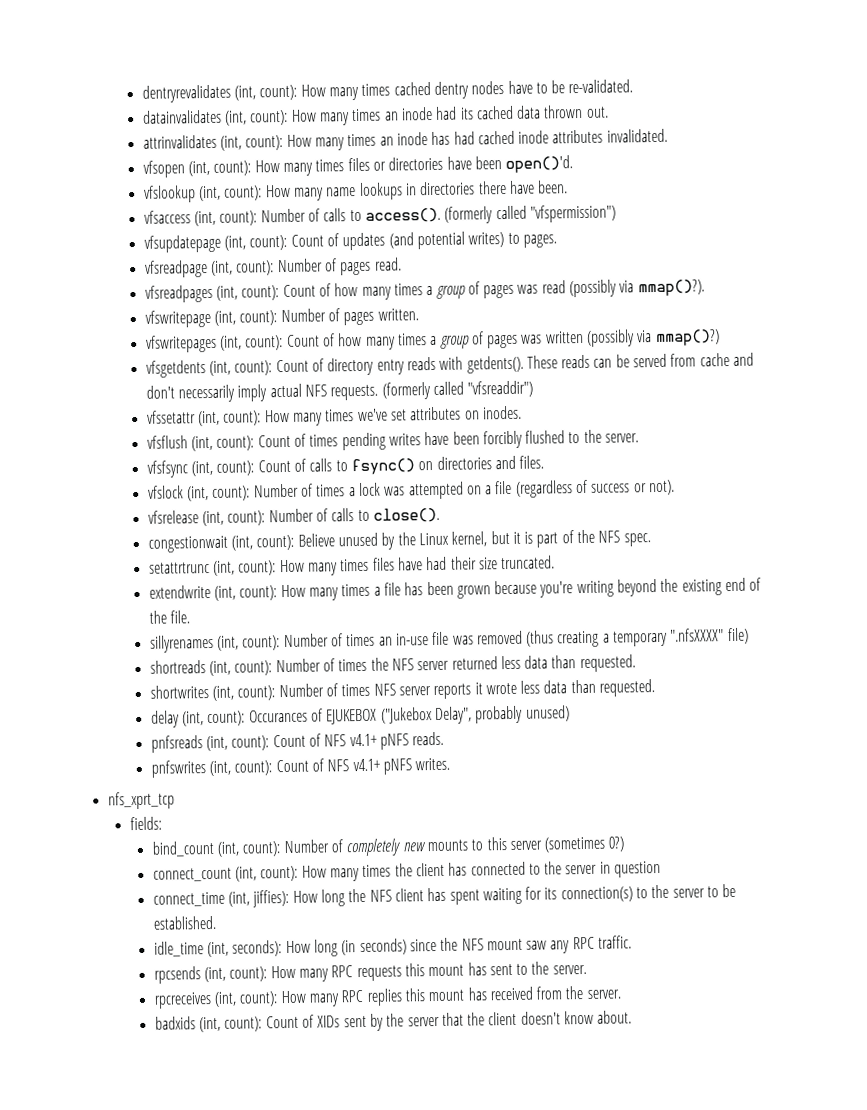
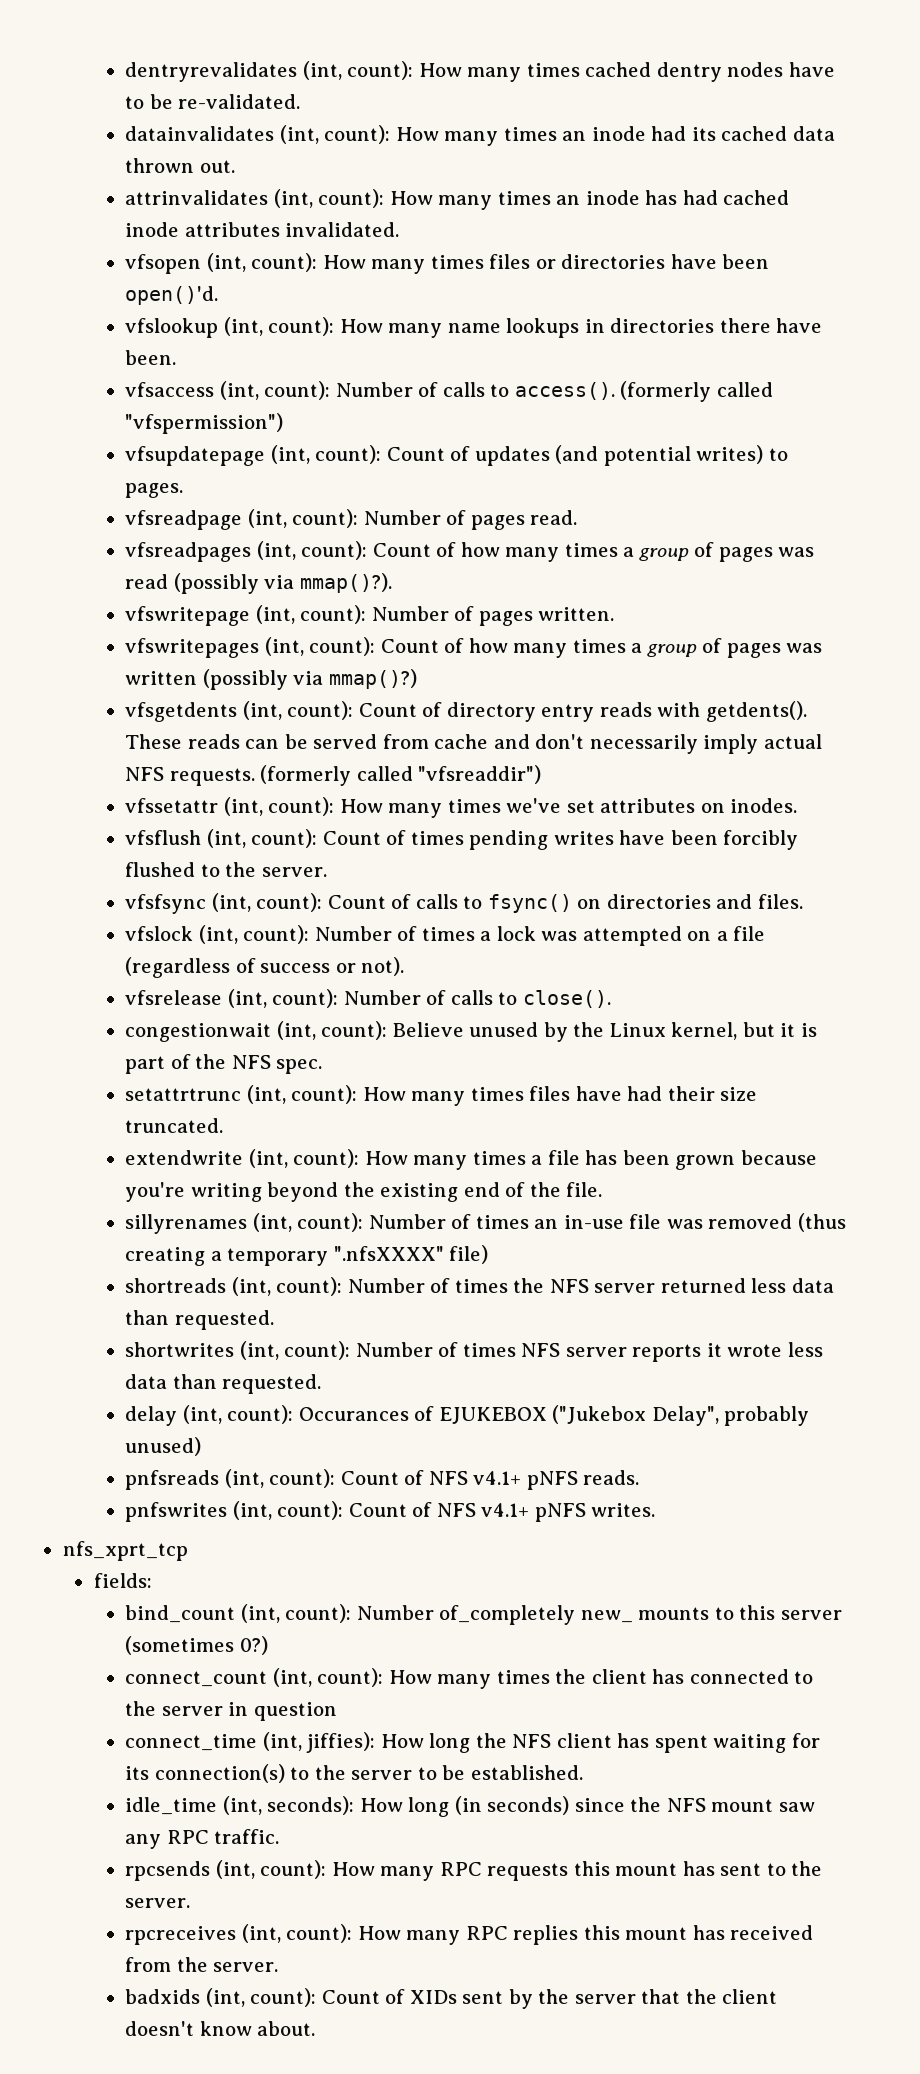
- bind_count (int, count): Number of completely new mounts to this server (sometimes 0?)
+ bind_count (int, count): Number of_completely new_ mounts to this server (sometimes 0?)

